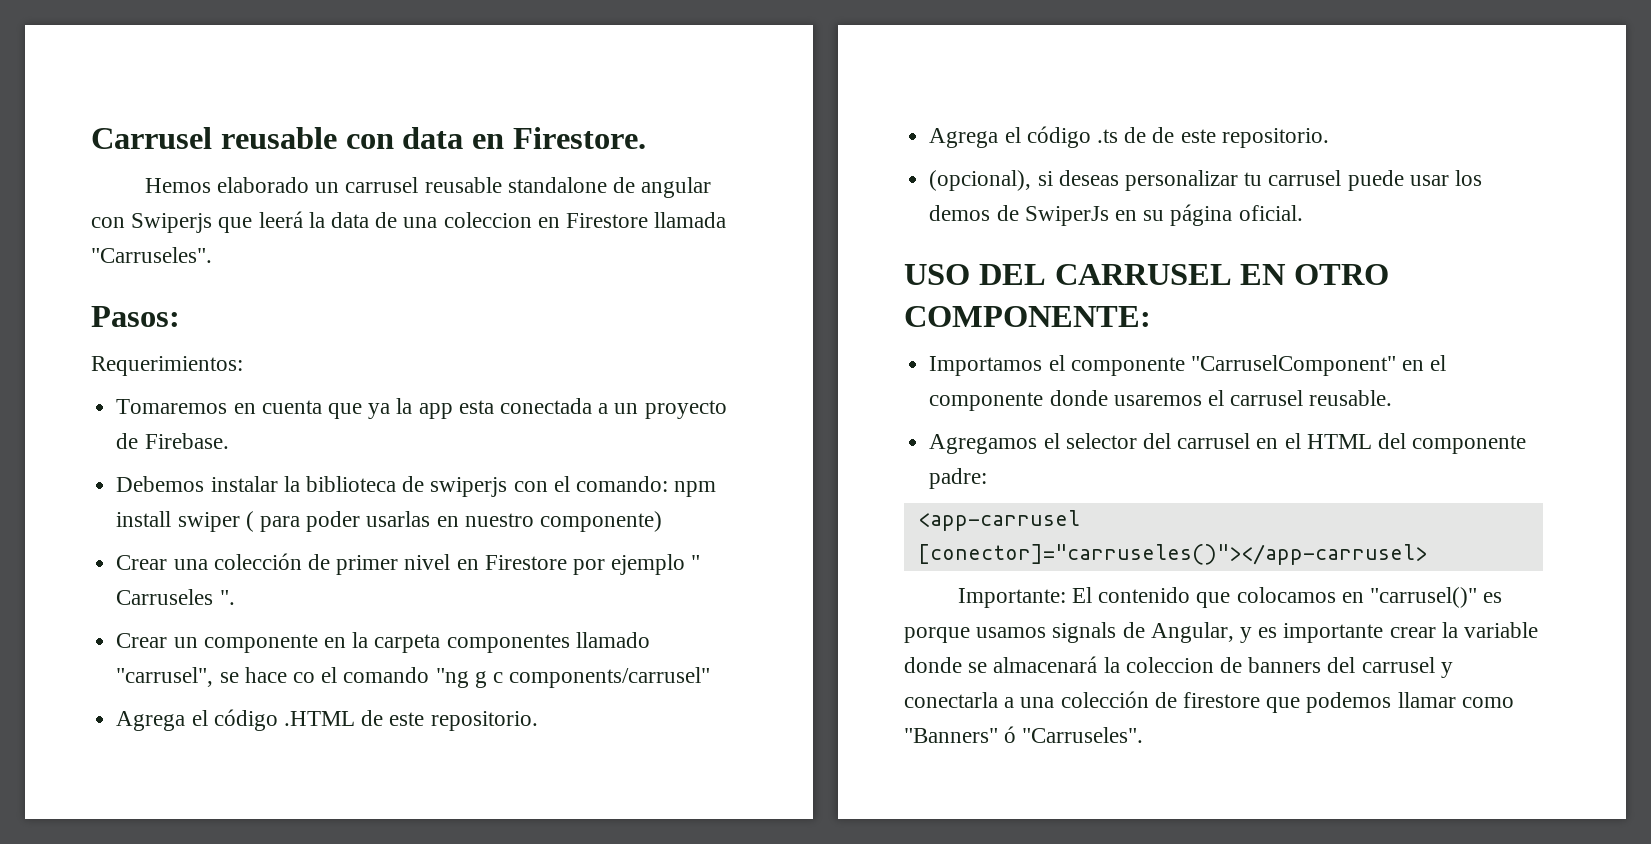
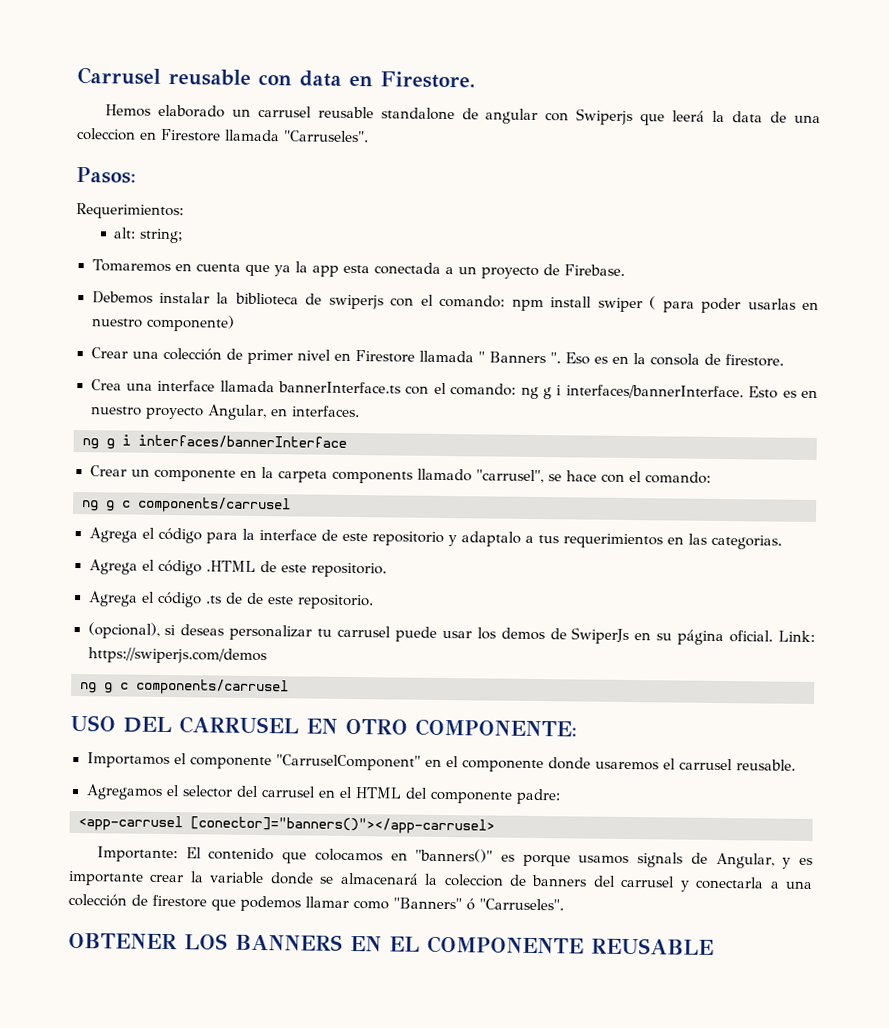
+ alt: string;
- Crear una colección de primer nivel en Firestore por ejemplo " Carruseles ".
+ Crear una colección de primer nivel en Firestore llamada " Banners ". Eso es en la consola de firestore.
+ Crea una interface llamada bannerInterface.ts con el comando: ng g i interfaces/bannerInterface. Esto es en nuestro proyecto Angular, en interfaces.
+ ng g i interfaces/bannerInterface
- Crear un componente en la carpeta componentes llamado "carrusel", se hace co el comando "ng g c components/carrusel"
+ Crear un componente en la carpeta components llamado "carrusel", se hace con el comando:
+ ng g c components/carrusel
+ Agrega el código para la interface de este repositorio y adaptalo a tus requerimientos en las categorias.
+ Link: https://swiperjs.com/demos
+ ng g c components/carrusel
- <app-carrusel [conector]="carruseles()"></app-carrusel>
+ <app-carrusel [conector]="banners()"></app-carrusel>
- Importante: El contenido que colocamos en "carrusel()" es porque usamos signals de Angular, y es importante crear la variable donde se almacenará la coleccion de banners del carrusel y conectarla a una colección de firestore que podemos llamar como "Banners" ó "Carruseles".
+ Importante: El contenido que colocamos en "banners()" es porque usamos signals de Angular, y es importante crear la variable donde se almacenará la coleccion de banners del carrusel y conectarla a una colección de firestore que podemos llamar como "Banners" ó "Carruseles".
+ OBTENER LOS BANNERS EN EL COMPONENTE REUSABLE

